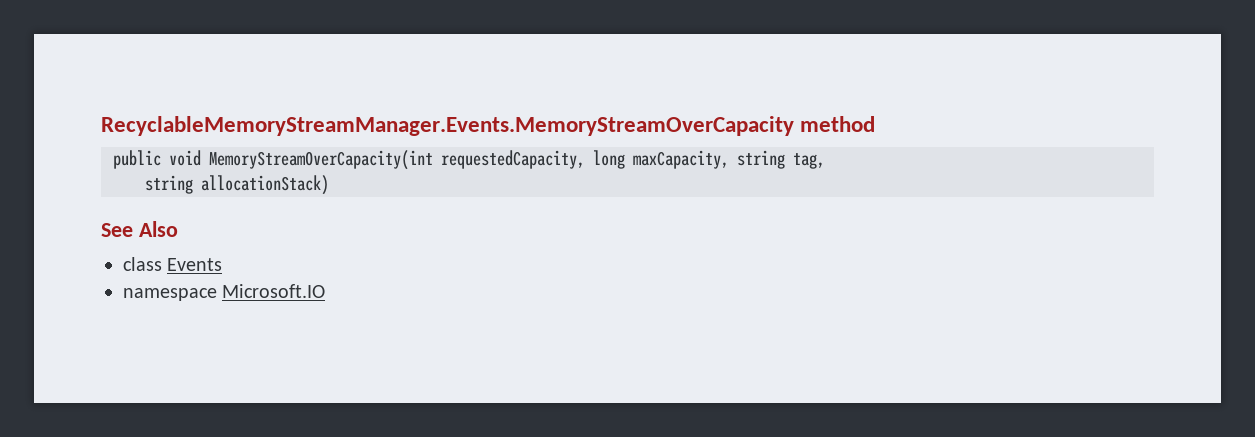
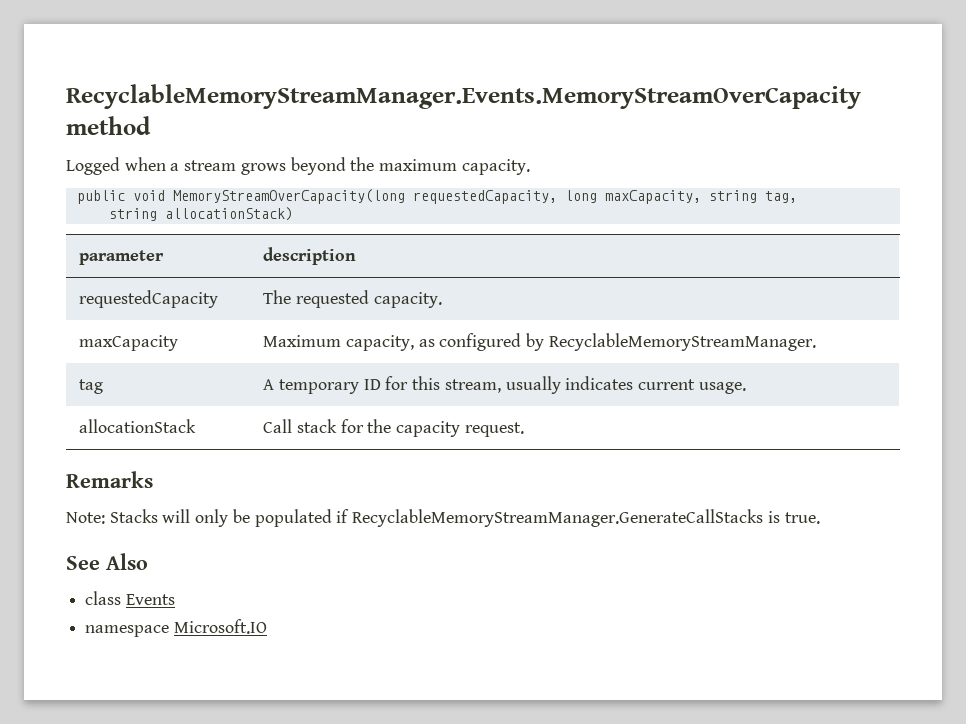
+ Logged when a stream grows beyond the maximum capacity.
- public void MemoryStreamOverCapacity(int requestedCapacity, long maxCapacity, string tag,
+ public void MemoryStreamOverCapacity(long requestedCapacity, long maxCapacity, string tag,
+ parameter | description
+ requestedCapacity | The requested capacity.
+ maxCapacity | Maximum capacity, as configured by RecyclableMemoryStreamManager.
+ tag | A temporary ID for this stream, usually indicates current usage.
+ allocationStack | Call stack for the capacity request.
+ Remarks
+ Note: Stacks will only be populated if RecyclableMemoryStreamManager.GenerateCallStacks is true.

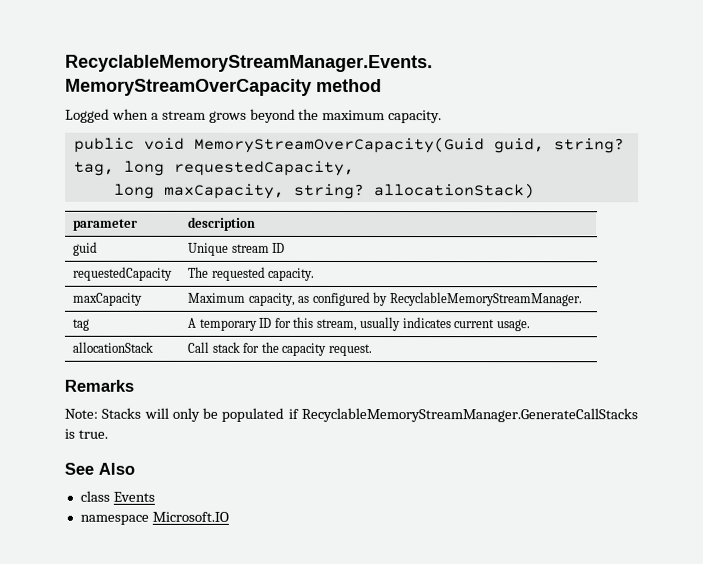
- public void MemoryStreamOverCapacity(long requestedCapacity, long maxCapacity, string tag,
- string allocationStack)
+ public void MemoryStreamOverCapacity(Guid guid, string? tag, long requestedCapacity,
+ long maxCapacity, string? allocationStack)
+ guid | Unique stream ID

